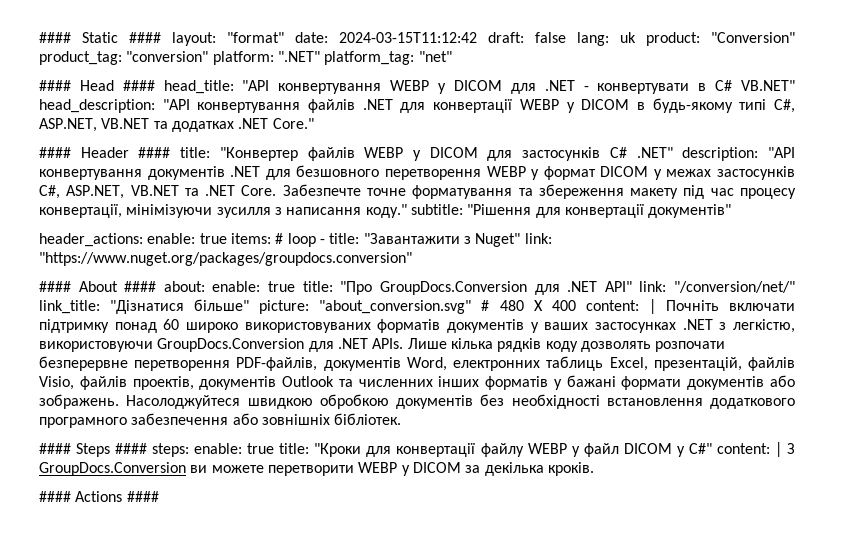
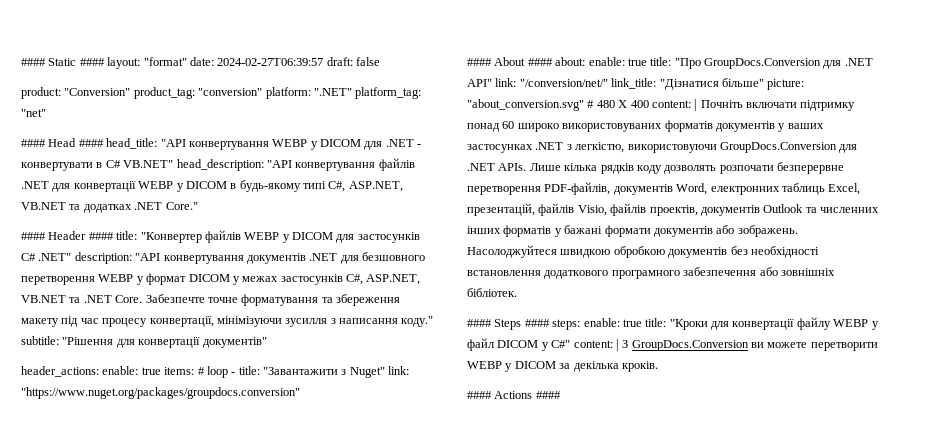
- #### Static #### layout: "format" date: 2024-03-15T11:12:42 draft: false lang: uk product: "Conversion" product_tag: "conversion" platform: ".NET" platform_tag: "net"
+ #### Static #### layout: "format" date: 2024-02-27T06:39:57 draft: false
+ product: "Conversion" product_tag: "conversion" platform: ".NET" platform_tag: "net"

